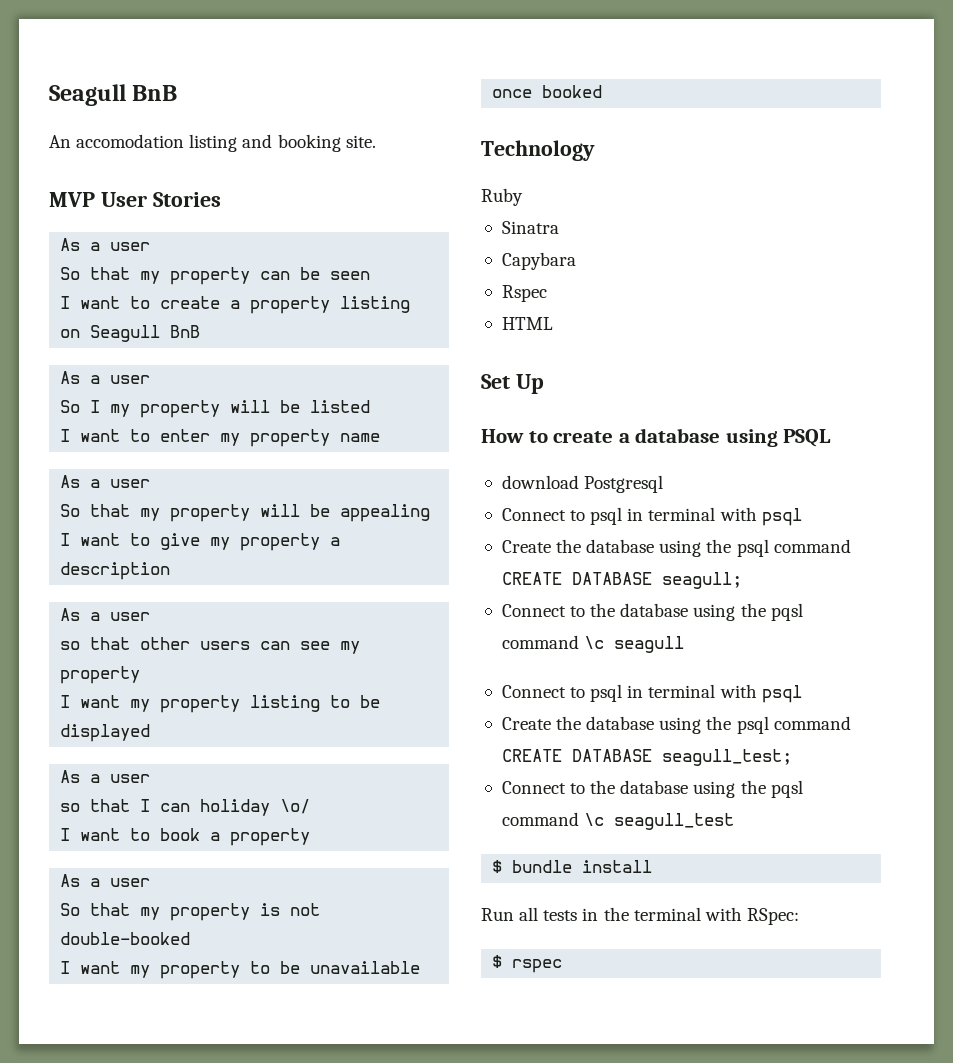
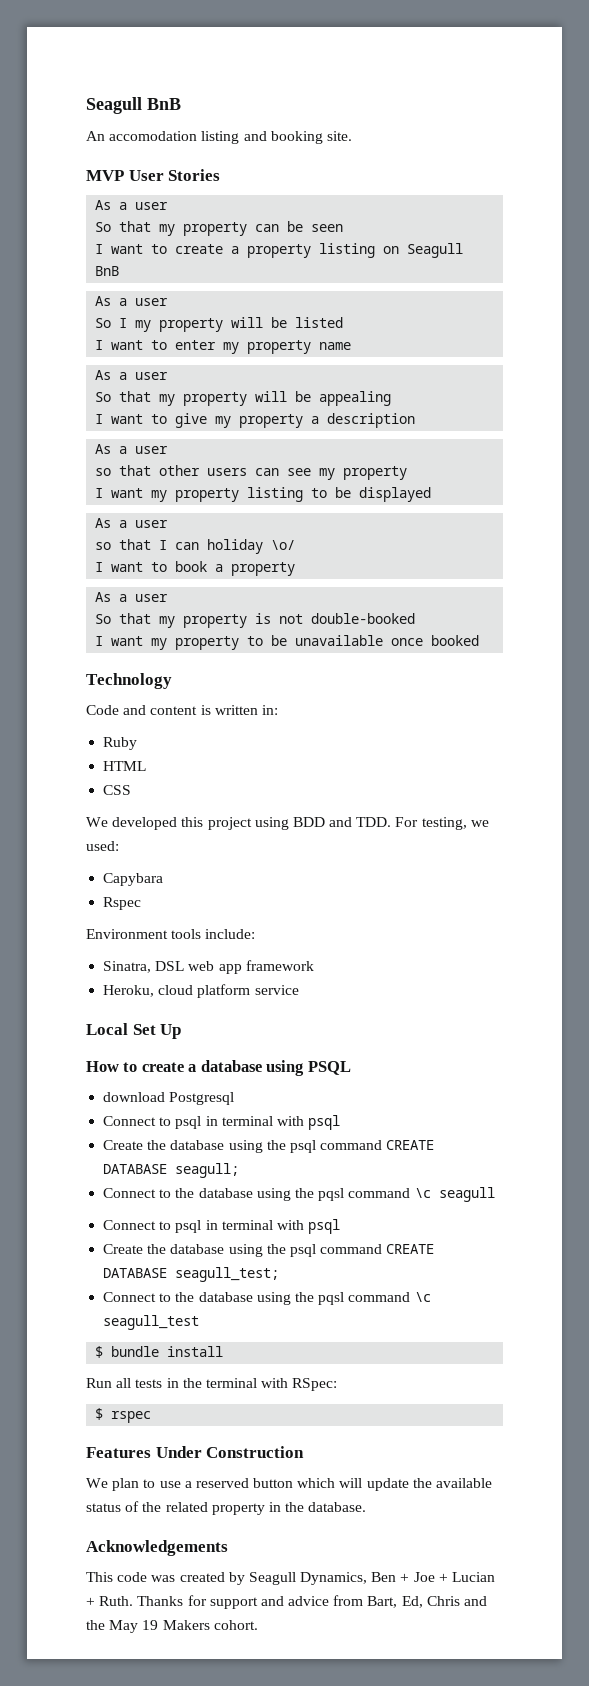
+ Code and content is written in:
  Ruby
- Sinatra
+ HTML
+ CSS
+ We developed this project using BDD and TDD. For testing, we used:
  Capybara
  Rspec
- HTML
- Set Up
+ Environment tools include:
+ Sinatra, DSL web app framework
+ Heroku, cloud platform service
+ Local Set Up
+ Features Under Construction
+ We plan to use a reserved button which will update the available status of the related property in the database.
+ Acknowledgements
+ This code was created by Seagull Dynamics, Ben + Joe + Lucian + Ruth. Thanks for support and advice from Bart, Ed, Chris and the May 19 Makers cohort.

